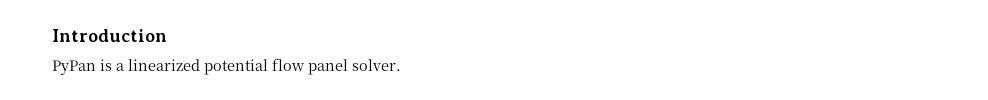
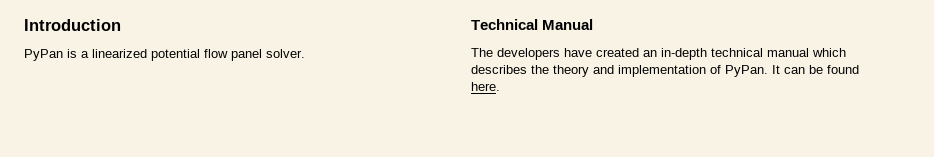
+ Technical Manual
+ The developers have created an in-depth technical manual which describes the theory and implementation of PyPan. It can be found here.

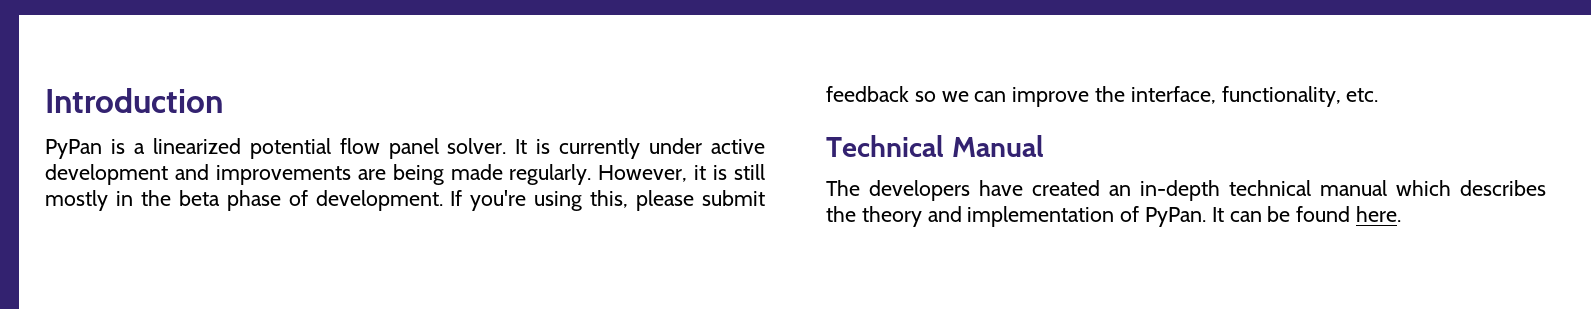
+ It is currently under active development and improvements are being made regularly. However, it is still mostly in the beta phase of development. If you're using this, please submit feedback so we can improve the interface, functionality, etc.

